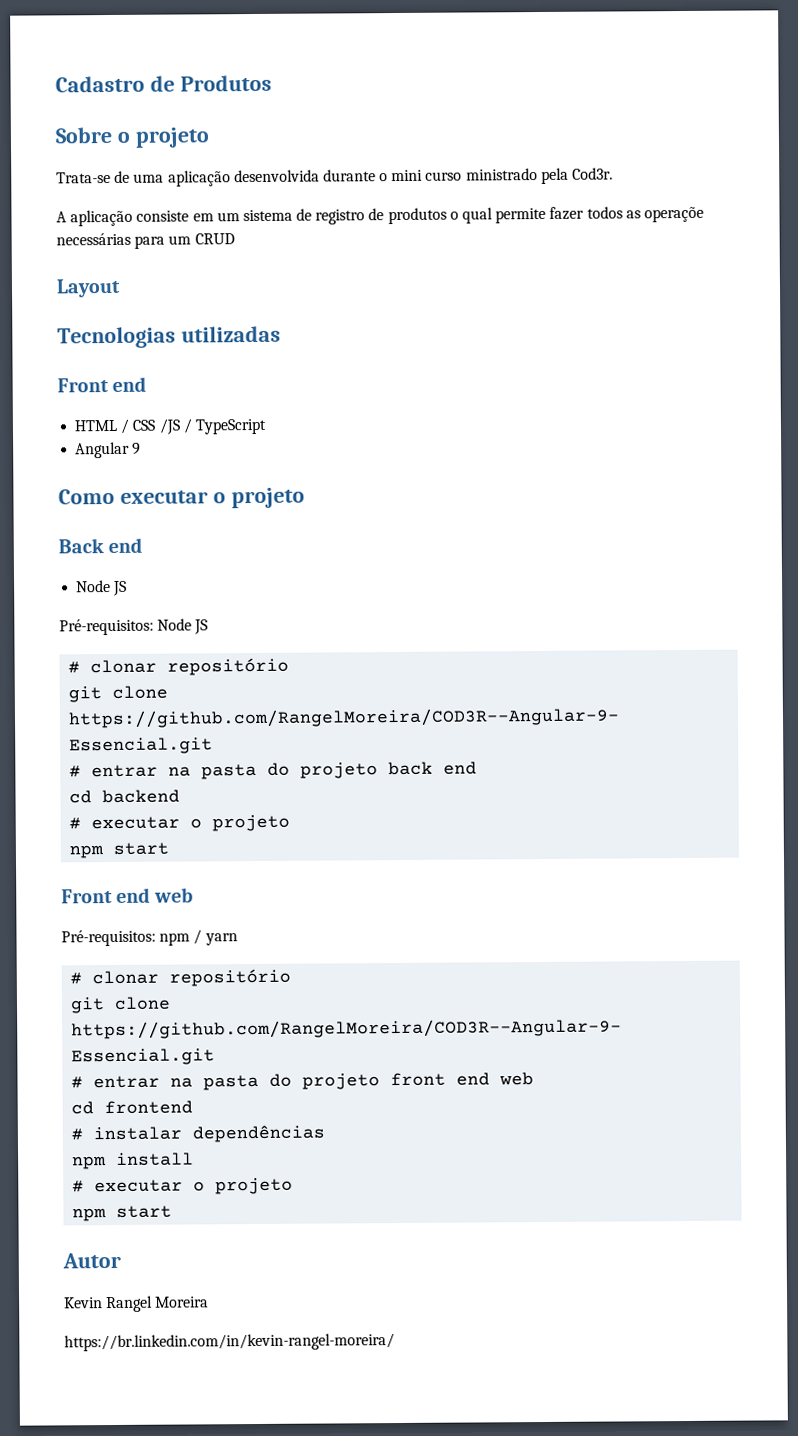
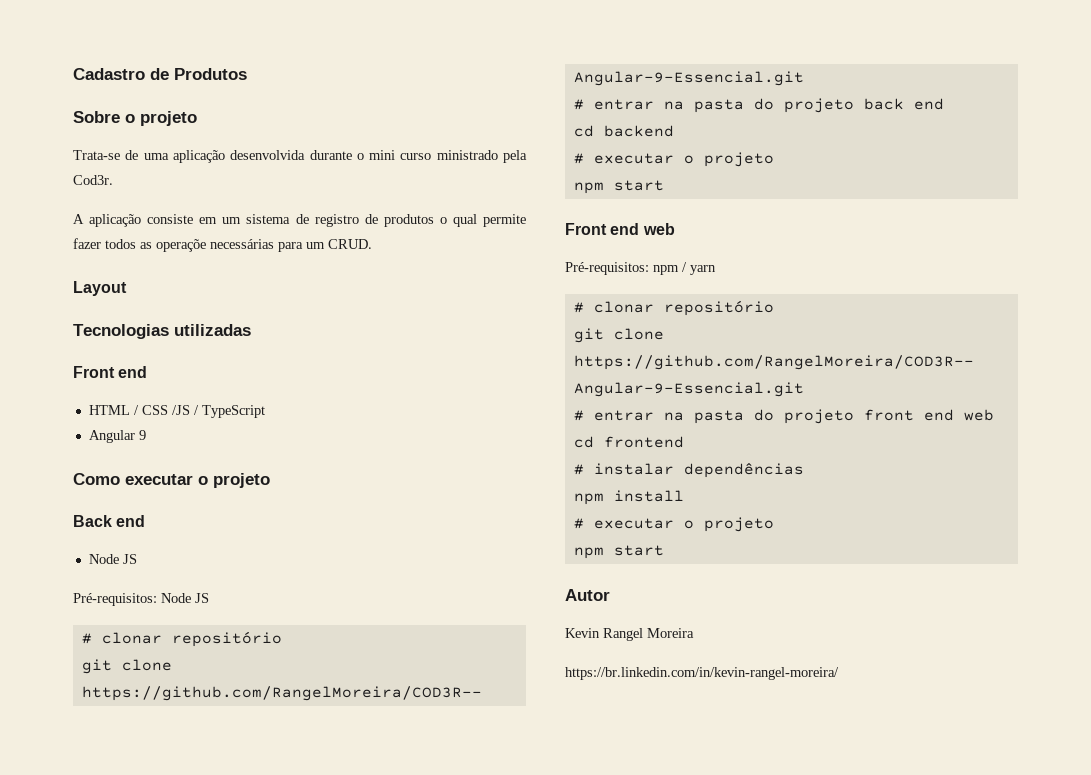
- A aplicação consiste em um sistema de registro de produtos o qual permite fazer todos as operaçõe necessárias para um CRUD
+ A aplicação consiste em um sistema de registro de produtos o qual permite fazer todos as operaçõe necessárias para um CRUD.

